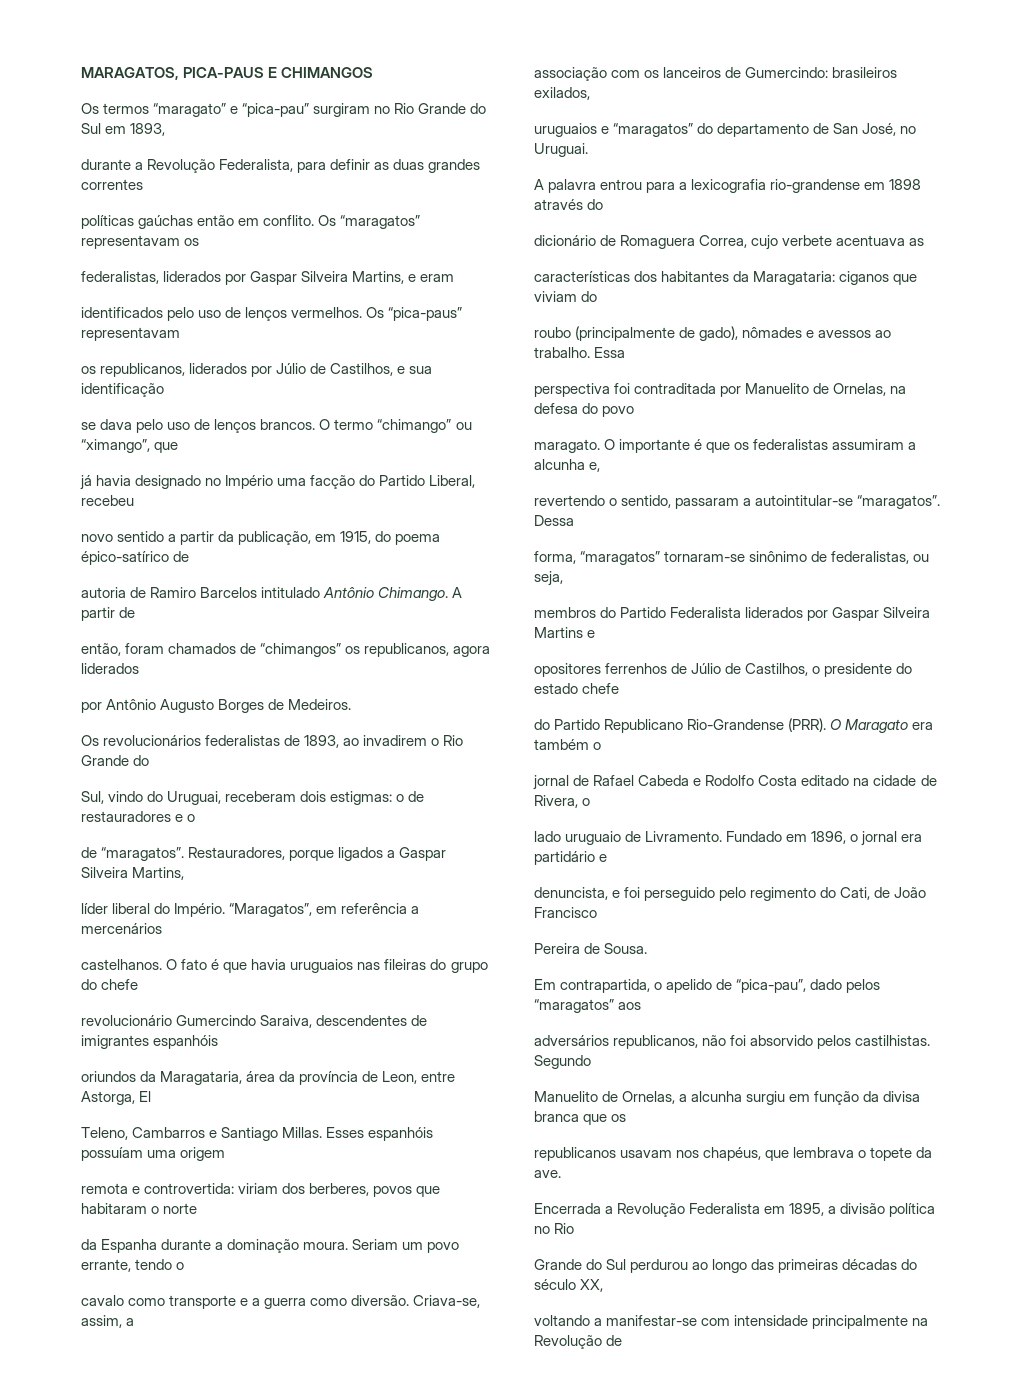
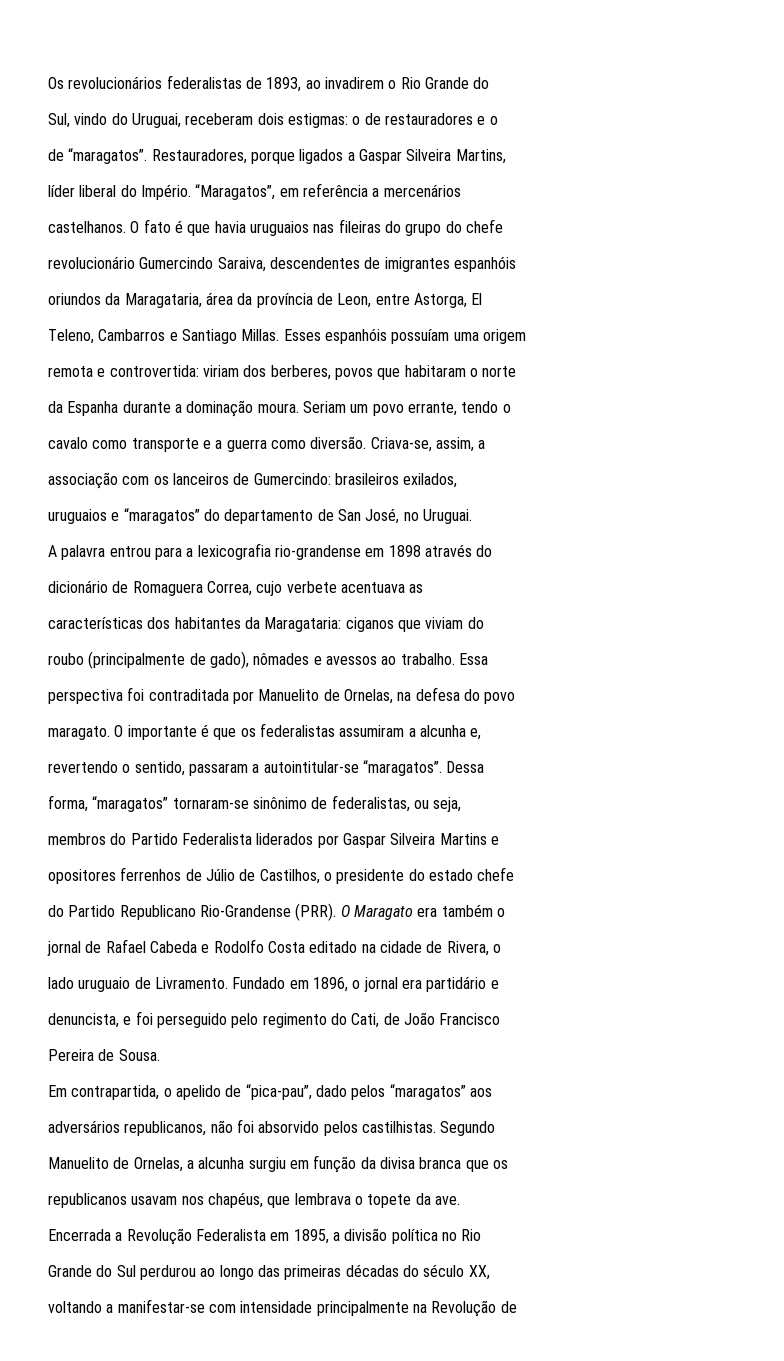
- MARAGATOS, PICA-PAUS E CHIMANGOS
- Os termos “maragato” e “pica-pau” surgiram no Rio Grande do Sul em 1893,
- durante a Revolução Federalista, para definir as duas grandes correntes
- políticas gaúchas então em conflito. Os “maragatos” representavam os
- federalistas, liderados por Gaspar Silveira Martins, e eram
- identificados pelo uso de lenços vermelhos. Os “pica-paus” representavam
- os republicanos, liderados por Júlio de Castilhos, e sua identificação
- se dava pelo uso de lenços brancos. O termo “chimango” ou “ximango”, que
- já havia designado no Império uma facção do Partido Liberal, recebeu
- novo sentido a partir da publicação, em 1915, do poema épico-satírico de
- autoria de Ramiro Barcelos intitulado Antônio Chimango. A partir de
- então, foram chamados de “chimangos” os republicanos, agora liderados
- por Antônio Augusto Borges de Medeiros.

